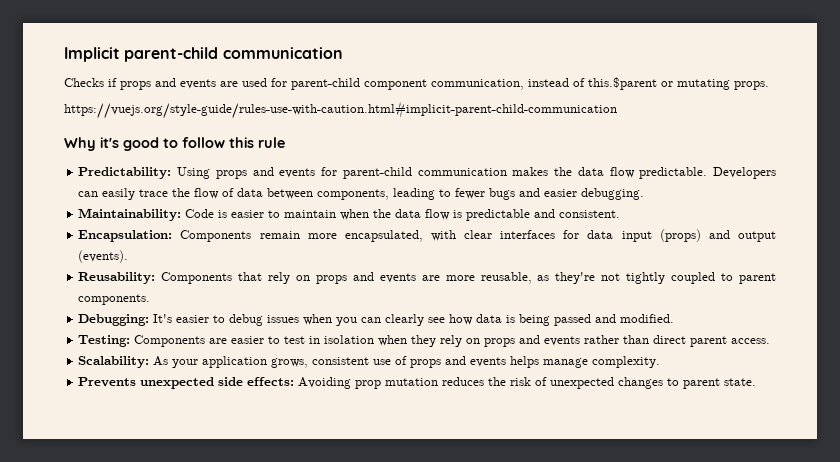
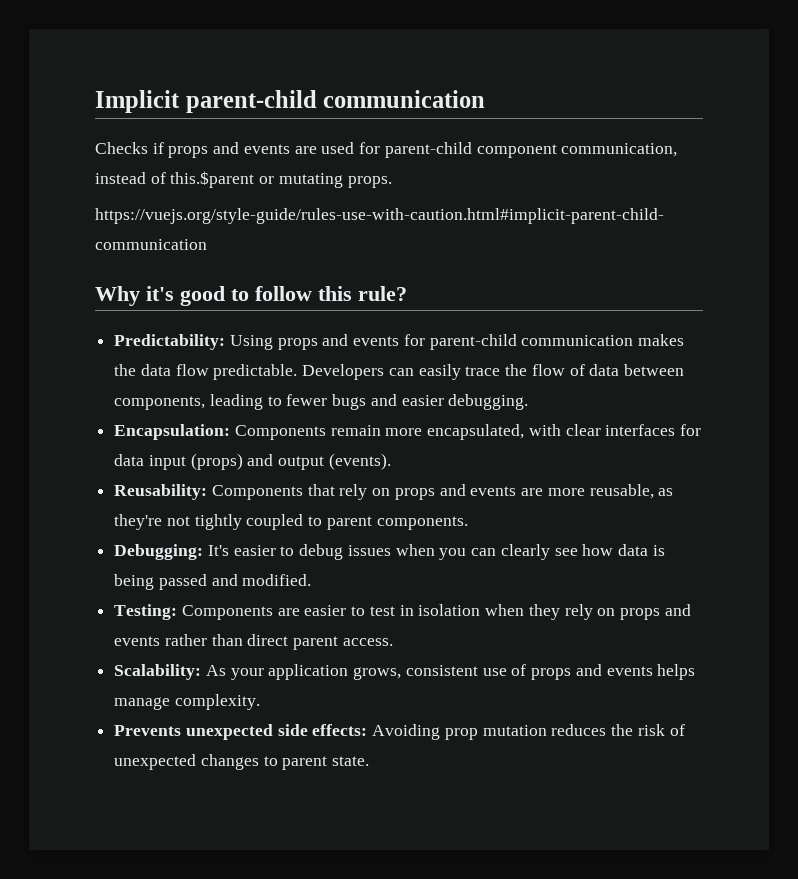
- Why it's good to follow this rule
+ Why it's good to follow this rule?
- Maintainability: Code is easier to maintain when the data flow is predictable and consistent.

